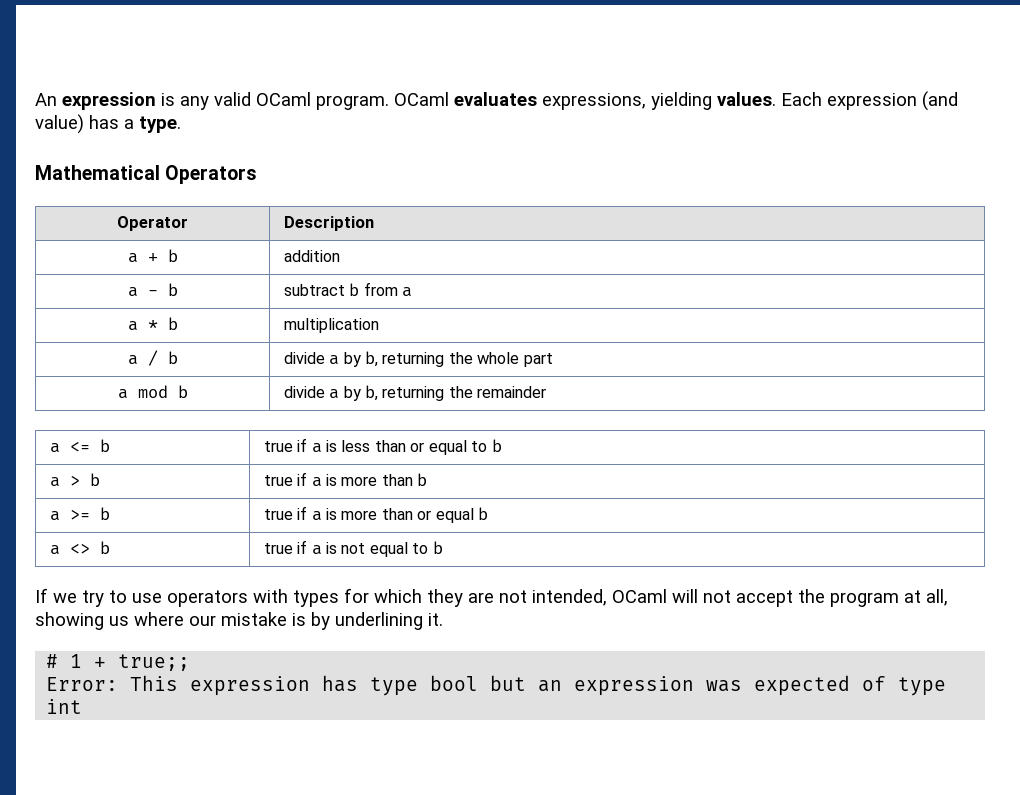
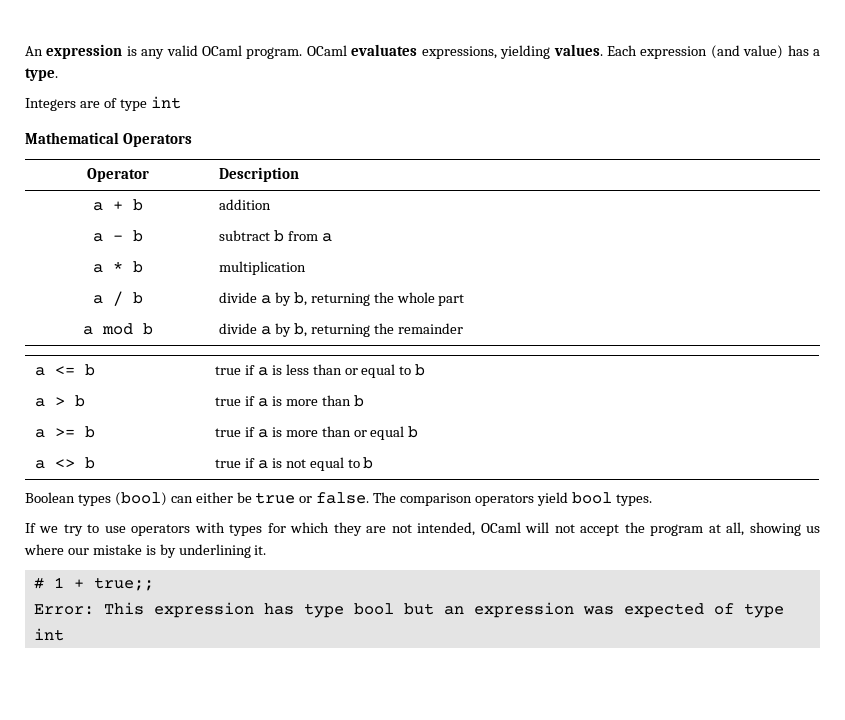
+ Integers are of type int
+ Boolean types (bool) can either be true or false. The comparison operators yield bool types.

